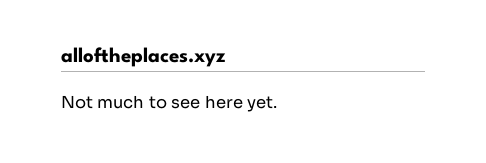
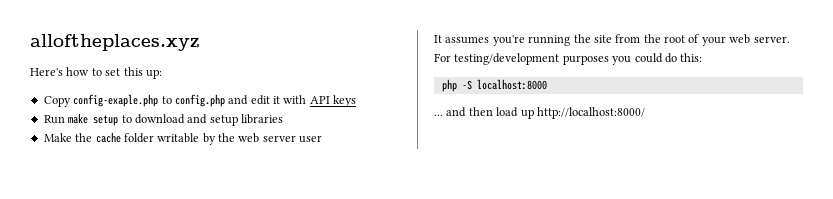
- Not much to see here yet.
+ Here's how to set this up:
+ Copy config-exaple.php to config.php and edit it with API keys
+ Run make setup to download and setup libraries
+ Make the cache folder writable by the web server user
+ It assumes you're running the site from the root of your web server. For testing/development purposes you could do this:
+ php -S localhost:8000
+ ... and then load up http://localhost:8000/

